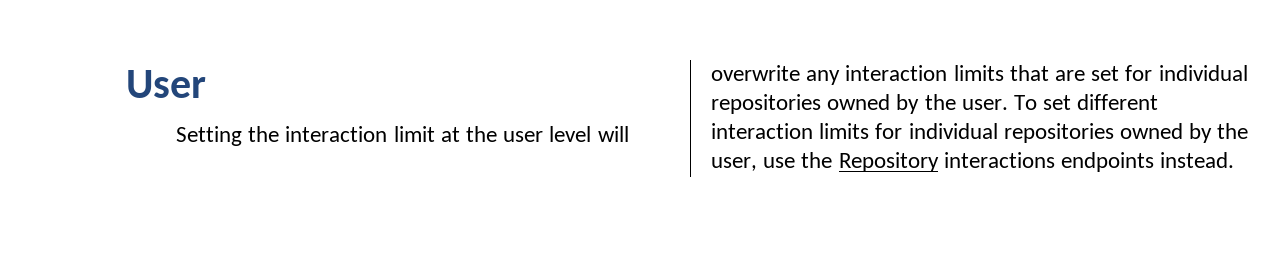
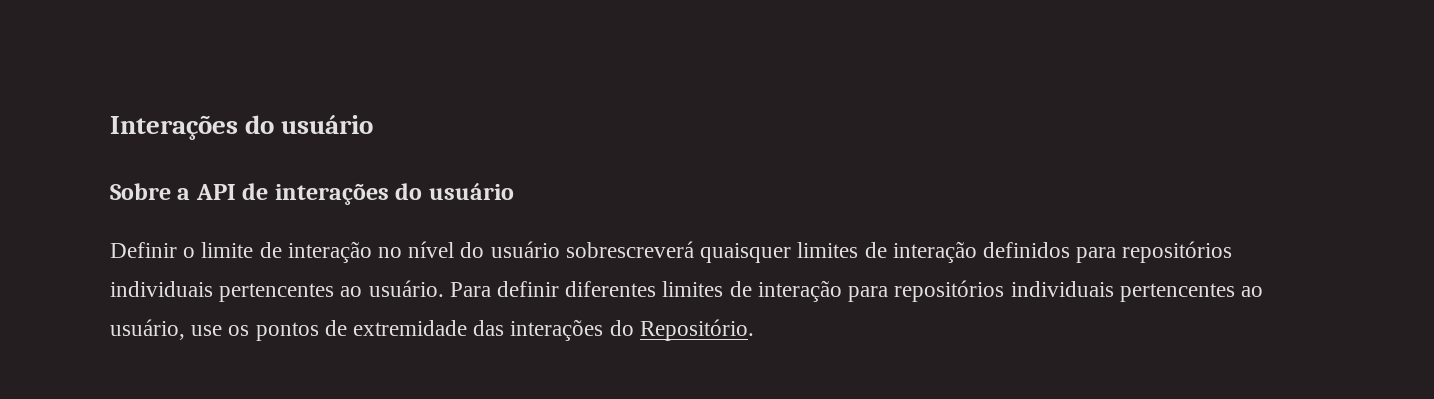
- User
- Setting the interaction limit at the user level will overwrite any interaction limits that are set for individual repositories owned by the user. To set different interaction limits for individual repositories owned by the user, use the Repository interactions endpoints instead.
+ Interações do usuário
+ Sobre a API de interações do usuário
+ Definir o limite de interação no nível do usuário sobrescreverá quaisquer limites de interação definidos para repositórios individuais pertencentes ao usuário. Para definir diferentes limites de interação para repositórios individuais pertencentes ao usuário, use os pontos de extremidade das interações do Repositório.

